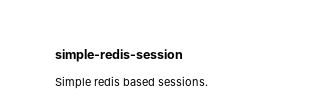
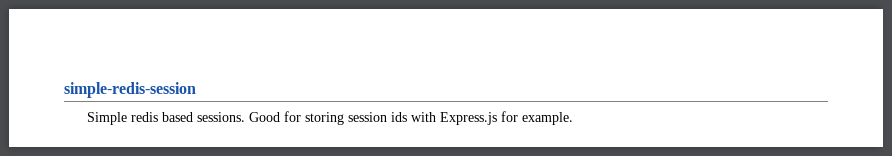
+ Good for storing session ids with Express.js for example.

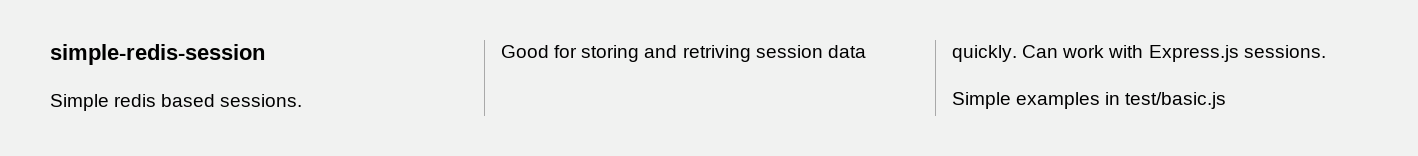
- Simple redis based sessions. Good for storing session ids with Express.js for example.
+ Simple redis based sessions.
+ Good for storing and retriving session data quickly. Can work with Express.js sessions.
+ Simple examples in test/basic.js

